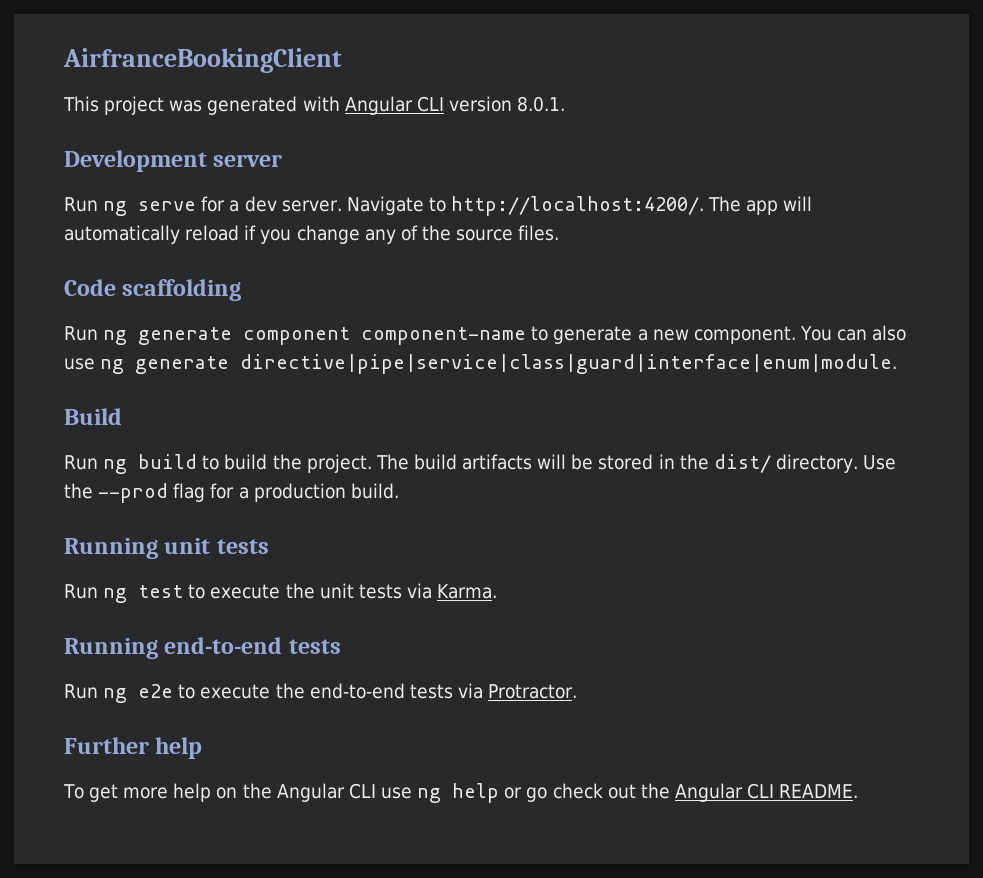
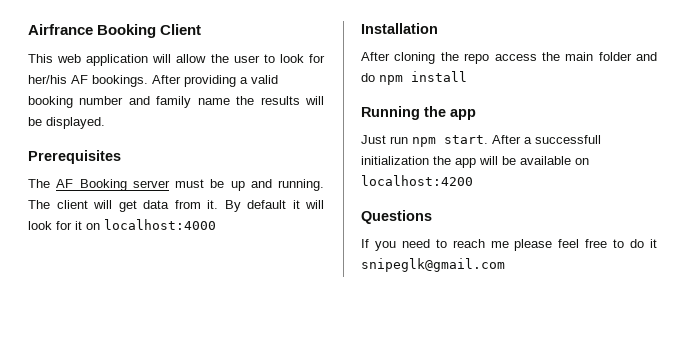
- AirfranceBookingClient
- This project was generated with Angular CLI version 8.0.1.
- Development server
- Run ng serve for a dev server. Navigate to http://localhost:4200/. The app will automatically reload if you change any of the source files.
- Code scaffolding
- Run ng generate component component-name to generate a new component. You can also use ng generate directive|pipe|service|class|guard|interface|enum|module.
- Build
- Run ng build to build the project. The build artifacts will be stored in the dist/ directory. Use the --prod flag for a production build.
- Running unit tests
- Run ng test to execute the unit tests via Karma.
- Running end-to-end tests
- Run ng e2e to execute the end-to-end tests via Protractor.
- Further help
- To get more help on the Angular CLI use ng help or go check out the Angular CLI README.
+ Airfrance Booking Client
+ This web application will allow the user to look for her/his AF bookings. After providing a valid booking number and family name the results will be displayed.
+ Prerequisites
+ The AF Booking server must be up and running. The client will get data from it. By default it will look for it on localhost:4000
+ Installation
+ After cloning the repo access the main folder and do npm install
+ Running the app
+ Just run npm start. After a successfull initialization the app will be available on localhost:4200
+ Questions
+ If you need to reach me please feel free to do it snipeglk@gmail.com

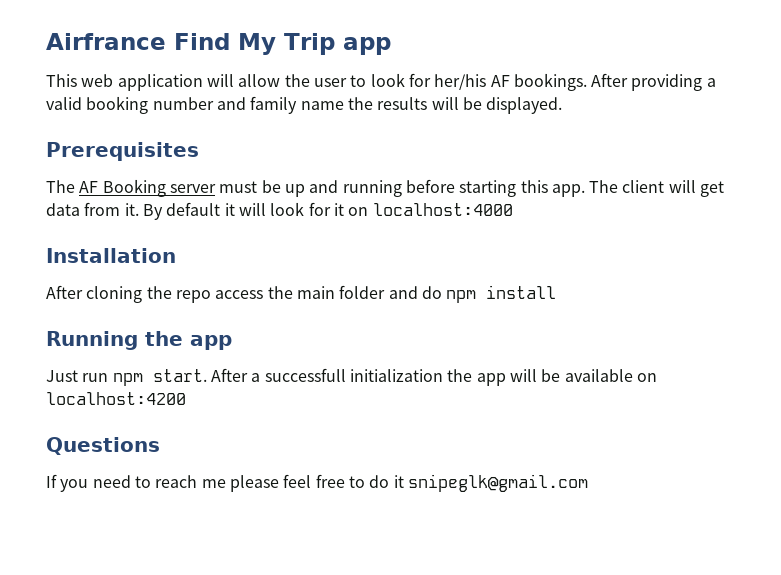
- Airfrance Booking Client
+ Airfrance Find My Trip app
- The AF Booking server must be up and running.
+ The AF Booking server must be up and running before starting this app.

